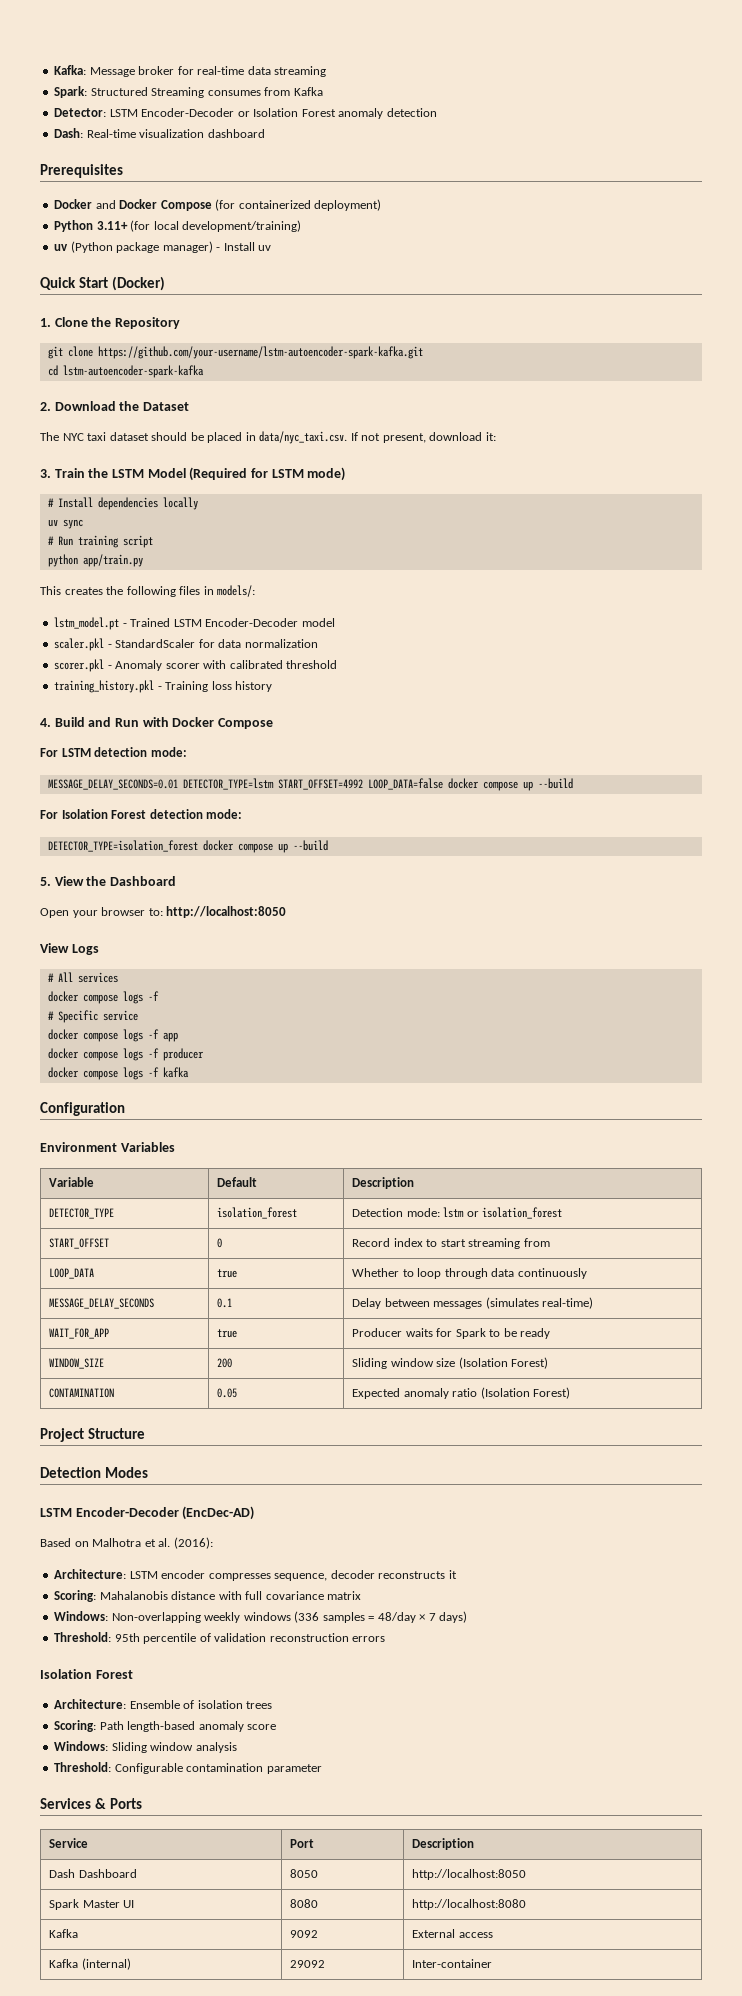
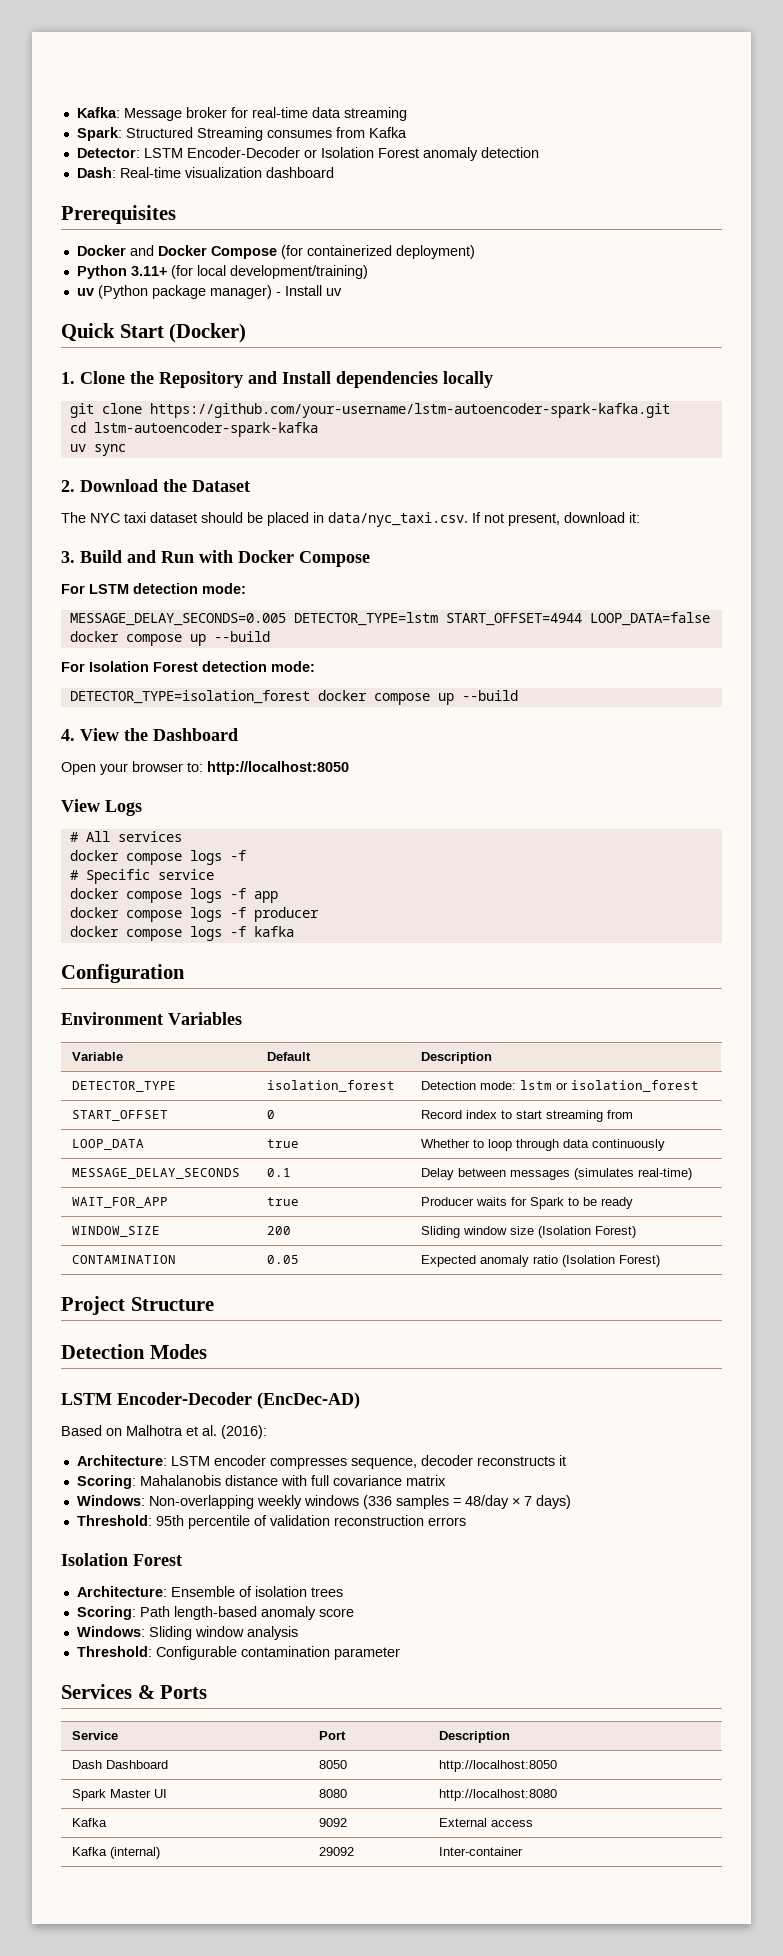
- 1. Clone the Repository
+ 1. Clone the Repository and Install dependencies locally
+ uv sync
- 3. Train the LSTM Model (Required for LSTM mode)
- # Install dependencies locally
- uv sync
- # Run training script
- python app/train.py
- This creates the following files in models/:
- lstm_model.pt - Trained LSTM Encoder-Decoder model
- scaler.pkl - StandardScaler for data normalization
- scorer.pkl - Anomaly scorer with calibrated threshold
- training_history.pkl - Training loss history
- 4. Build and Run with Docker Compose
+ 3. Build and Run with Docker Compose
- MESSAGE_DELAY_SECONDS=0.01 DETECTOR_TYPE=lstm START_OFFSET=4992 LOOP_DATA=false docker compose up --build
+ MESSAGE_DELAY_SECONDS=0.005 DETECTOR_TYPE=lstm START_OFFSET=4944 LOOP_DATA=false docker compose up --build
- 5. View the Dashboard
+ 4. View the Dashboard

